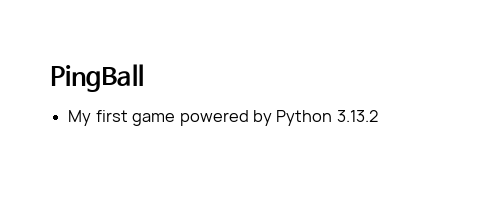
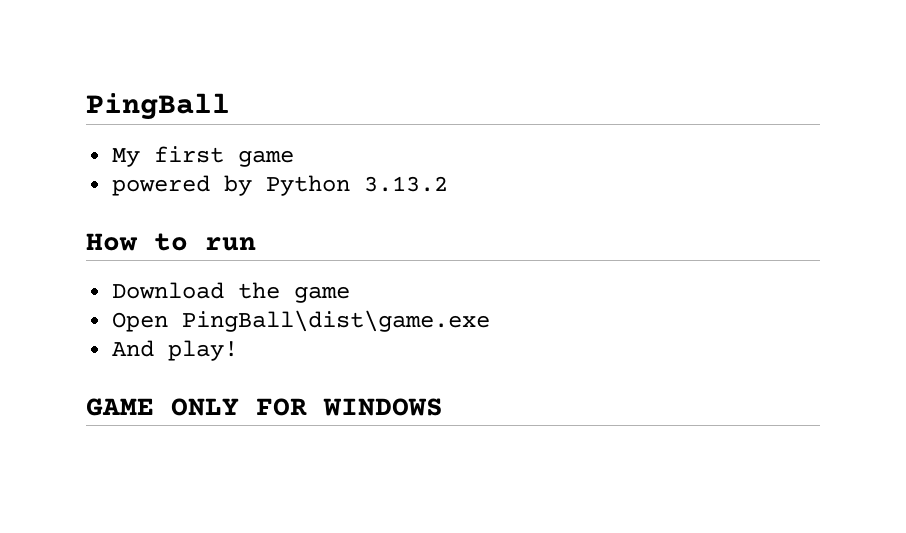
- My first game powered by Python 3.13.2
+ My first game
+ powered by Python 3.13.2
+ How to run
+ Download the game
+ Open PingBall\dist\game.exe
+ And play!
+ GAME ONLY FOR WINDOWS

